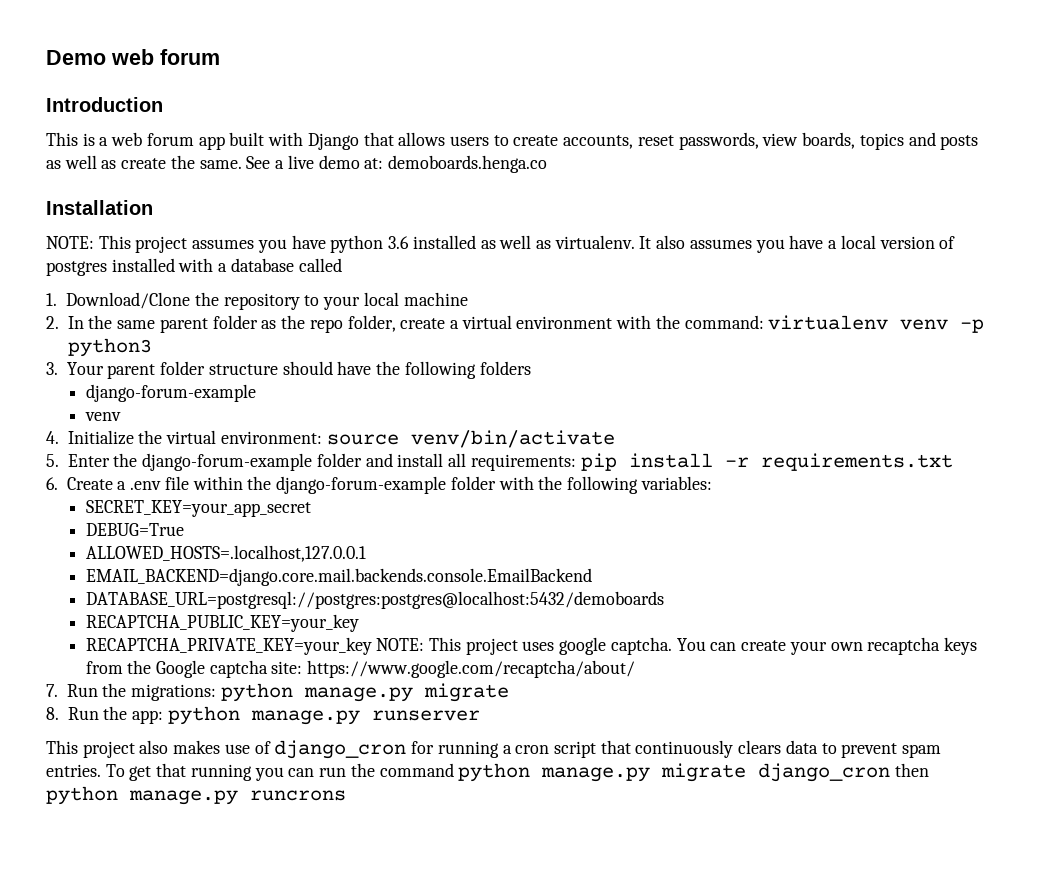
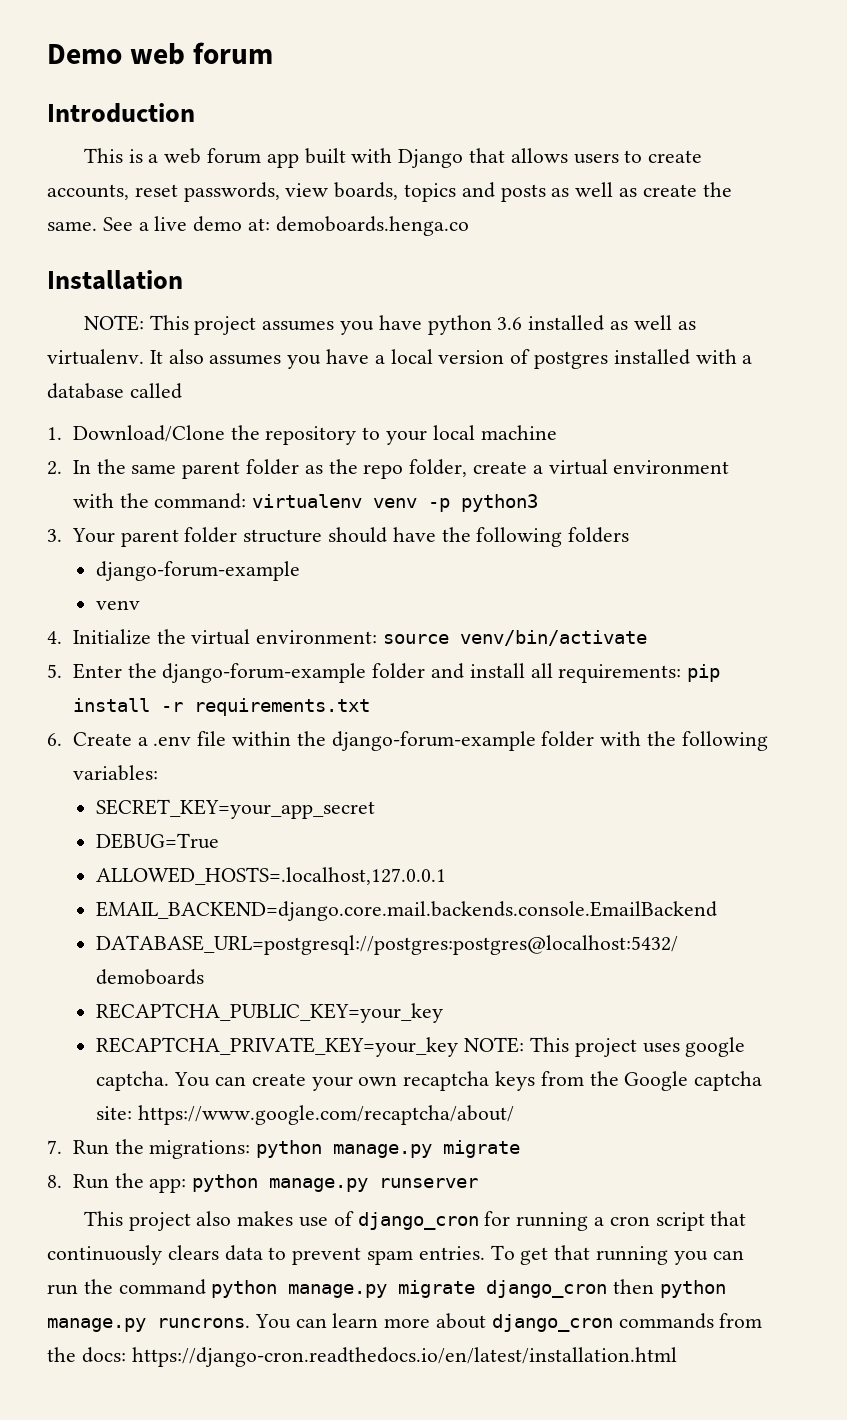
- To get that running you can run the command python manage.py migrate django_cron then python manage.py runcrons
+ To get that running you can run the command python manage.py migrate django_cron then python manage.py runcrons. You can learn more about django_cron commands from the docs: https://django-cron.readthedocs.io/en/latest/installation.html

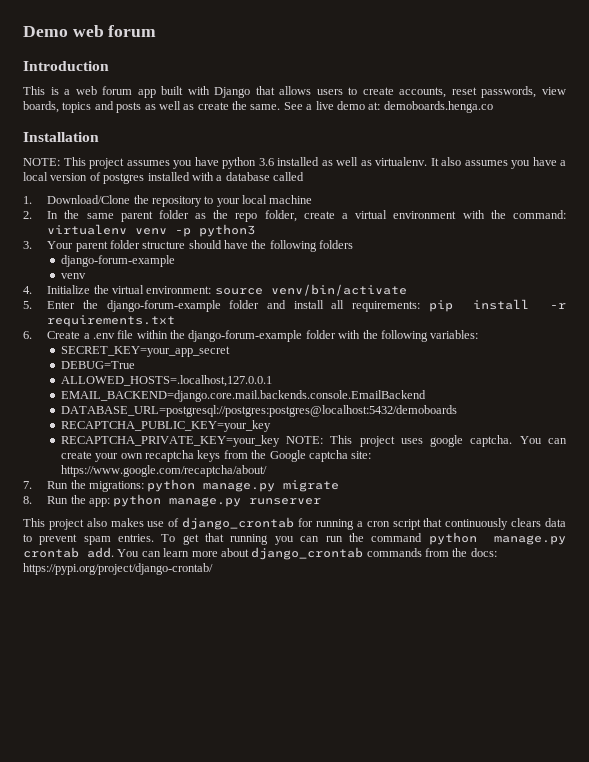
- This project also makes use of django_cron for running a cron script that continuously clears data to prevent spam entries.
+ This project also makes use of django_crontab for running a cron script that continuously clears data to prevent spam entries.
- To get that running you can run the command python manage.py migrate django_cron then python manage.py runcrons.
+ To get that running you can run the command python manage.py crontab add.
- You can learn more about django_cron commands from the docs: https://django-cron.readthedocs.io/en/latest/installation.html
+ You can learn more about django_crontab commands from the docs: https://pypi.org/project/django-crontab/

